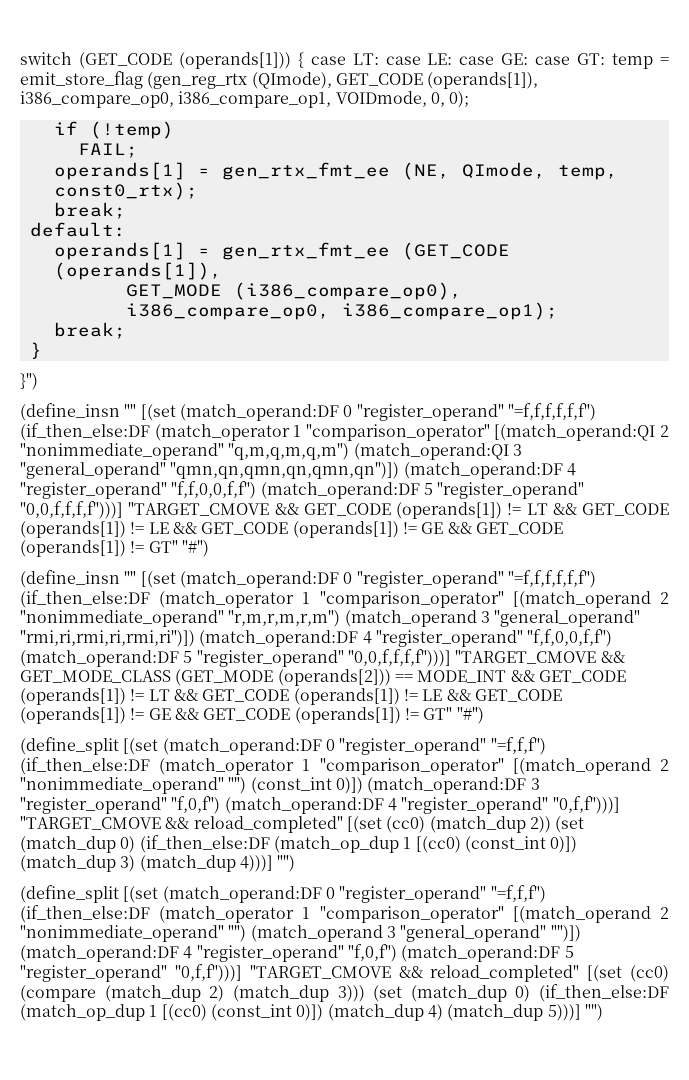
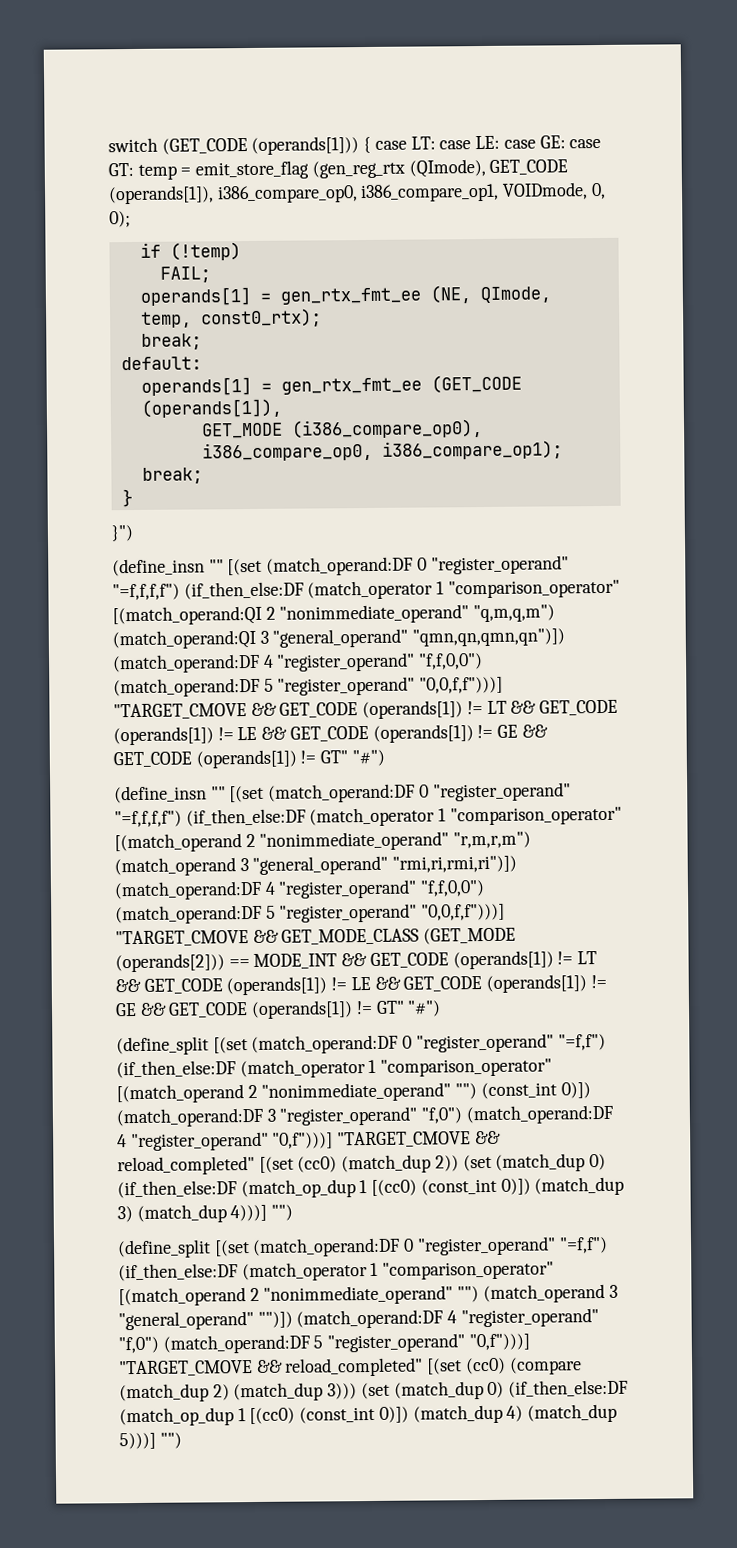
- (define_insn "" [(set (match_operand:DF 0 "register_operand" "=f,f,f,f,f,f") (if_then_else:DF (match_operator 1 "comparison_operator" [(match_operand:QI 2 "nonimmediate_operand" "q,m,q,m,q,m") (match_operand:QI 3 "general_operand" "qmn,qn,qmn,qn,qmn,qn")]) (match_operand:DF 4 "register_operand" "f,f,0,0,f,f") (match_operand:DF 5 "register_operand" "0,0,f,f,f,f")))] "TARGET_CMOVE && GET_CODE (operands[1]) != LT && GET_CODE (operands[1]) != LE && GET_CODE (operands[1]) != GE && GET_CODE (operands[1]) != GT" "#")
+ (define_insn "" [(set (match_operand:DF 0 "register_operand" "=f,f,f,f") (if_then_else:DF (match_operator 1 "comparison_operator" [(match_operand:QI 2 "nonimmediate_operand" "q,m,q,m") (match_operand:QI 3 "general_operand" "qmn,qn,qmn,qn")]) (match_operand:DF 4 "register_operand" "f,f,0,0") (match_operand:DF 5 "register_operand" "0,0,f,f")))] "TARGET_CMOVE && GET_CODE (operands[1]) != LT && GET_CODE (operands[1]) != LE && GET_CODE (operands[1]) != GE && GET_CODE (operands[1]) != GT" "#")
- (define_insn "" [(set (match_operand:DF 0 "register_operand" "=f,f,f,f,f,f") (if_then_else:DF (match_operator 1 "comparison_operator" [(match_operand 2 "nonimmediate_operand" "r,m,r,m,r,m") (match_operand 3 "general_operand" "rmi,ri,rmi,ri,rmi,ri")]) (match_operand:DF 4 "register_operand" "f,f,0,0,f,f") (match_operand:DF 5 "register_operand" "0,0,f,f,f,f")))] "TARGET_CMOVE && GET_MODE_CLASS (GET_MODE (operands[2])) == MODE_INT && GET_CODE (operands[1]) != LT && GET_CODE (operands[1]) != LE && GET_CODE (operands[1]) != GE && GET_CODE (operands[1]) != GT" "#")
+ (define_insn "" [(set (match_operand:DF 0 "register_operand" "=f,f,f,f") (if_then_else:DF (match_operator 1 "comparison_operator" [(match_operand 2 "nonimmediate_operand" "r,m,r,m") (match_operand 3 "general_operand" "rmi,ri,rmi,ri")]) (match_operand:DF 4 "register_operand" "f,f,0,0") (match_operand:DF 5 "register_operand" "0,0,f,f")))] "TARGET_CMOVE && GET_MODE_CLASS (GET_MODE (operands[2])) == MODE_INT && GET_CODE (operands[1]) != LT && GET_CODE (operands[1]) != LE && GET_CODE (operands[1]) != GE && GET_CODE (operands[1]) != GT" "#")
- (define_split [(set (match_operand:DF 0 "register_operand" "=f,f,f") (if_then_else:DF (match_operator 1 "comparison_operator" [(match_operand 2 "nonimmediate_operand" "") (const_int 0)]) (match_operand:DF 3 "register_operand" "f,0,f") (match_operand:DF 4 "register_operand" "0,f,f")))] "TARGET_CMOVE && reload_completed" [(set (cc0) (match_dup 2)) (set (match_dup 0) (if_then_else:DF (match_op_dup 1 [(cc0) (const_int 0)]) (match_dup 3) (match_dup 4)))] "")
+ (define_split [(set (match_operand:DF 0 "register_operand" "=f,f") (if_then_else:DF (match_operator 1 "comparison_operator" [(match_operand 2 "nonimmediate_operand" "") (const_int 0)]) (match_operand:DF 3 "register_operand" "f,0") (match_operand:DF 4 "register_operand" "0,f")))] "TARGET_CMOVE && reload_completed" [(set (cc0) (match_dup 2)) (set (match_dup 0) (if_then_else:DF (match_op_dup 1 [(cc0) (const_int 0)]) (match_dup 3) (match_dup 4)))] "")
- (define_split [(set (match_operand:DF 0 "register_operand" "=f,f,f") (if_then_else:DF (match_operator 1 "comparison_operator" [(match_operand 2 "nonimmediate_operand" "") (match_operand 3 "general_operand" "")]) (match_operand:DF 4 "register_operand" "f,0,f") (match_operand:DF 5 "register_operand" "0,f,f")))] "TARGET_CMOVE && reload_completed" [(set (cc0) (compare (match_dup 2) (match_dup 3))) (set (match_dup 0) (if_then_else:DF (match_op_dup 1 [(cc0) (const_int 0)]) (match_dup 4) (match_dup 5)))] "")
+ (define_split [(set (match_operand:DF 0 "register_operand" "=f,f") (if_then_else:DF (match_operator 1 "comparison_operator" [(match_operand 2 "nonimmediate_operand" "") (match_operand 3 "general_operand" "")]) (match_operand:DF 4 "register_operand" "f,0") (match_operand:DF 5 "register_operand" "0,f")))] "TARGET_CMOVE && reload_completed" [(set (cc0) (compare (match_dup 2) (match_dup 3))) (set (match_dup 0) (if_then_else:DF (match_op_dup 1 [(cc0) (const_int 0)]) (match_dup 4) (match_dup 5)))] "")

